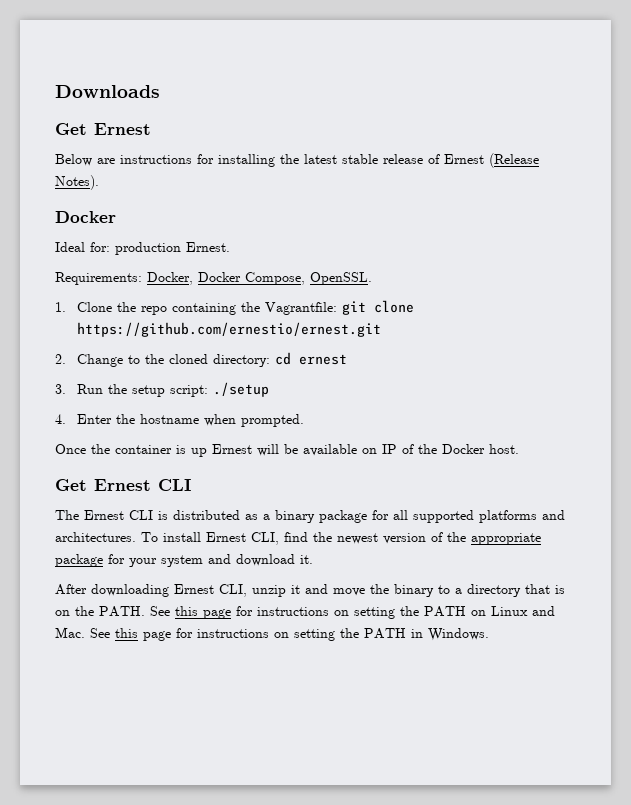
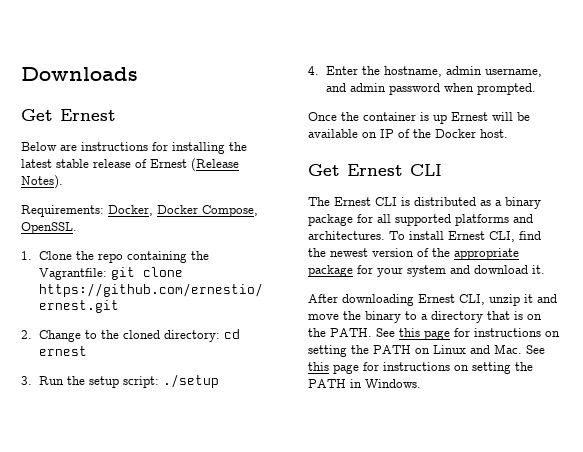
  Below are instructions for installing the latest stable release of Ernest (Release Notes).
- Docker
- Ideal for: production Ernest.
- 4. Enter the hostname when prompted.
+ 4. Enter the hostname, admin username, and admin password when prompted.

